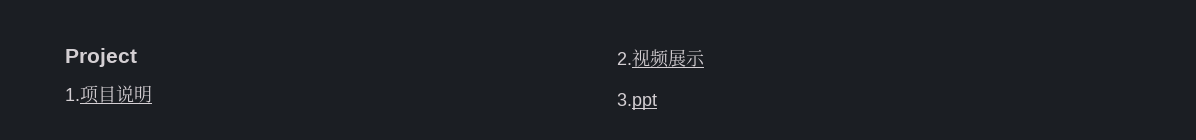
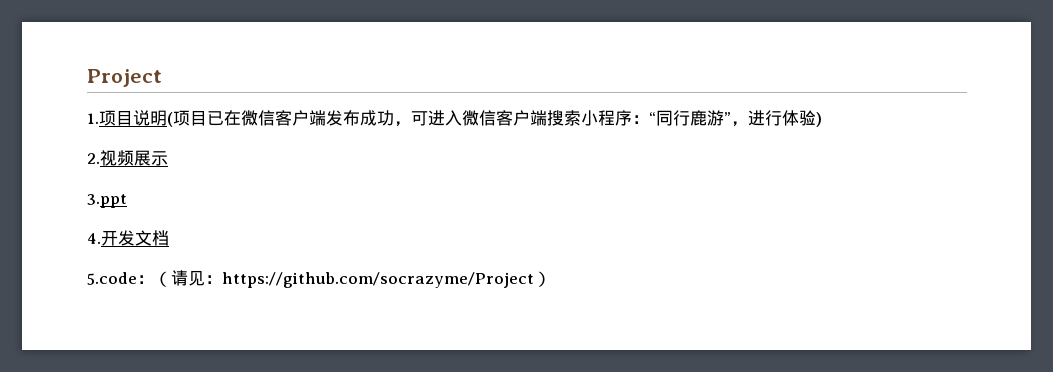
- 1.项目说明
+ 1.项目说明(项目已在微信客户端发布成功，可进入微信客户端搜索小程序：“同行鹿游”，进行体验)
  2.视频展示
  3.ppt
+ 4.开发文档
+ 5.code：（请见：https://github.com/socrazyme/Project）

